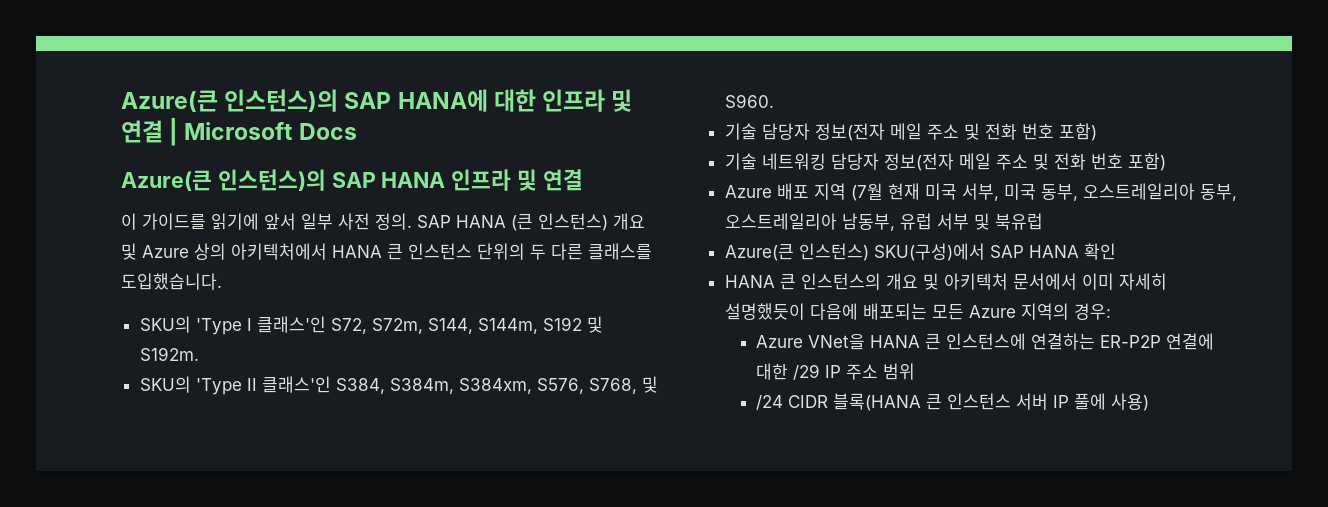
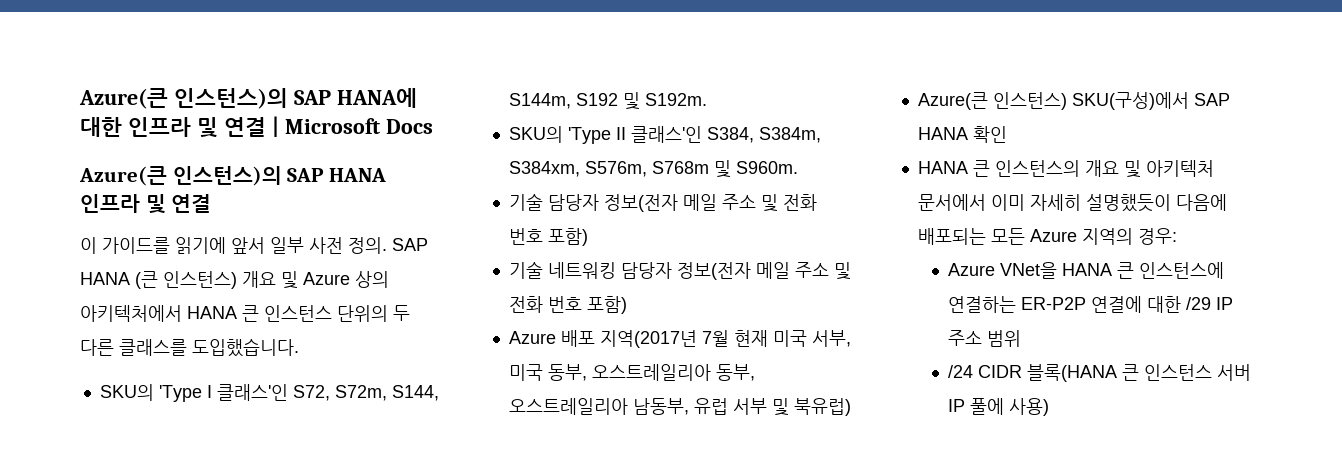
- SKU의 'Type II 클래스'인 S384, S384m, S384xm, S576, S768, 및 S960.
+ SKU의 'Type II 클래스'인 S384, S384m, S384xm, S576m, S768m 및 S960m.
- Azure 배포 지역 (7월 현재 미국 서부, 미국 동부, 오스트레일리아 동부, 오스트레일리아 남동부, 유럽 서부 및 북유럽
+ Azure 배포 지역(2017년 7월 현재 미국 서부, 미국 동부, 오스트레일리아 동부, 오스트레일리아 남동부, 유럽 서부 및 북유럽)

